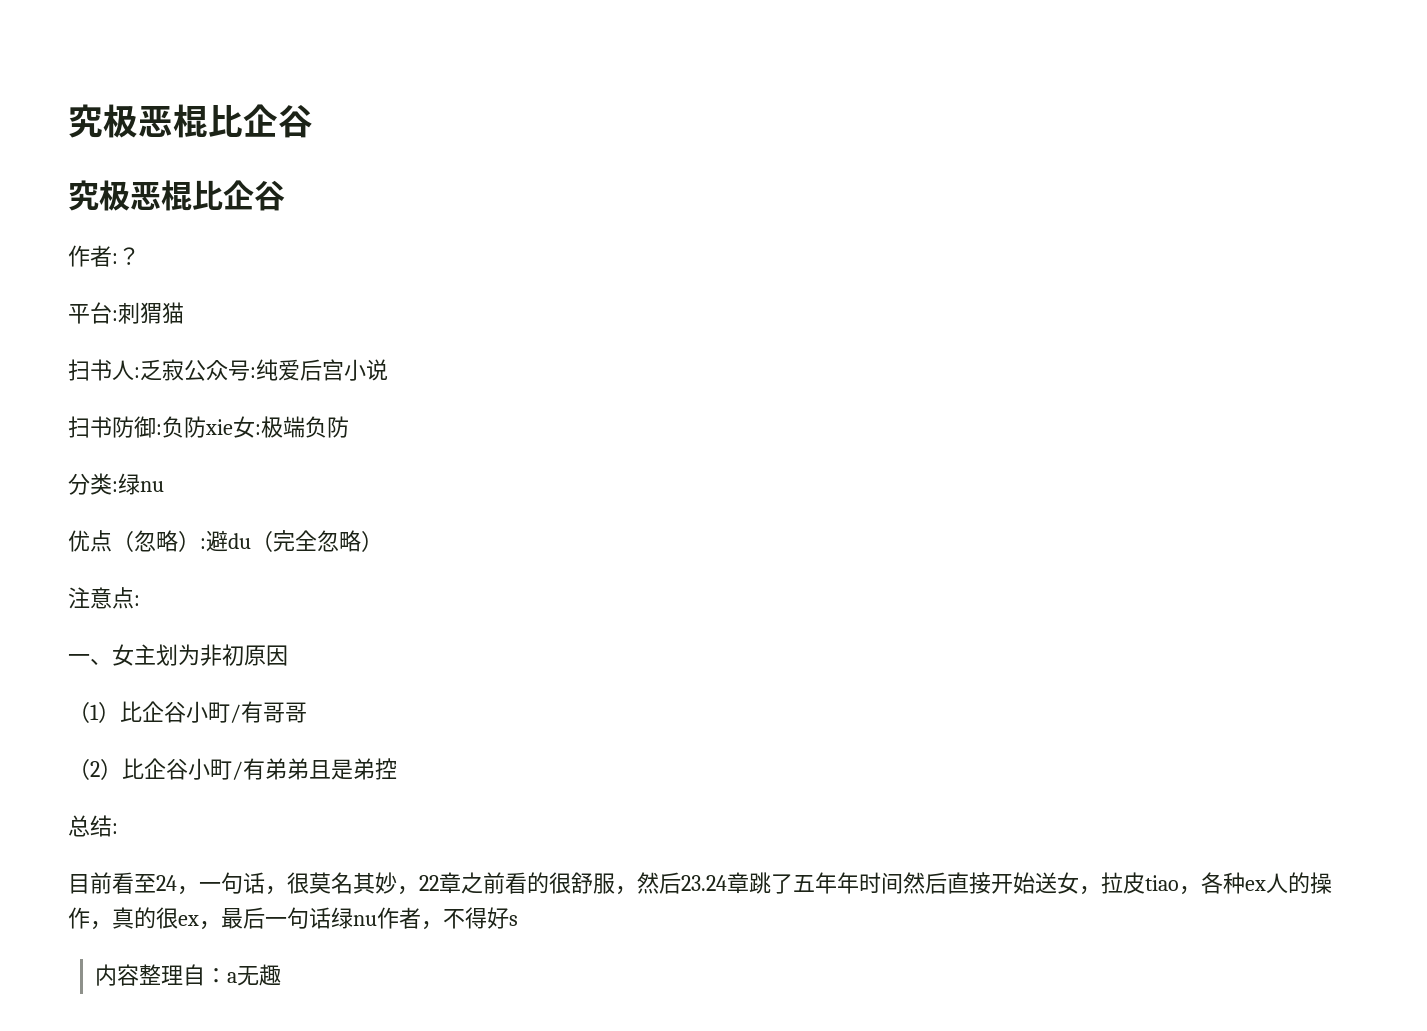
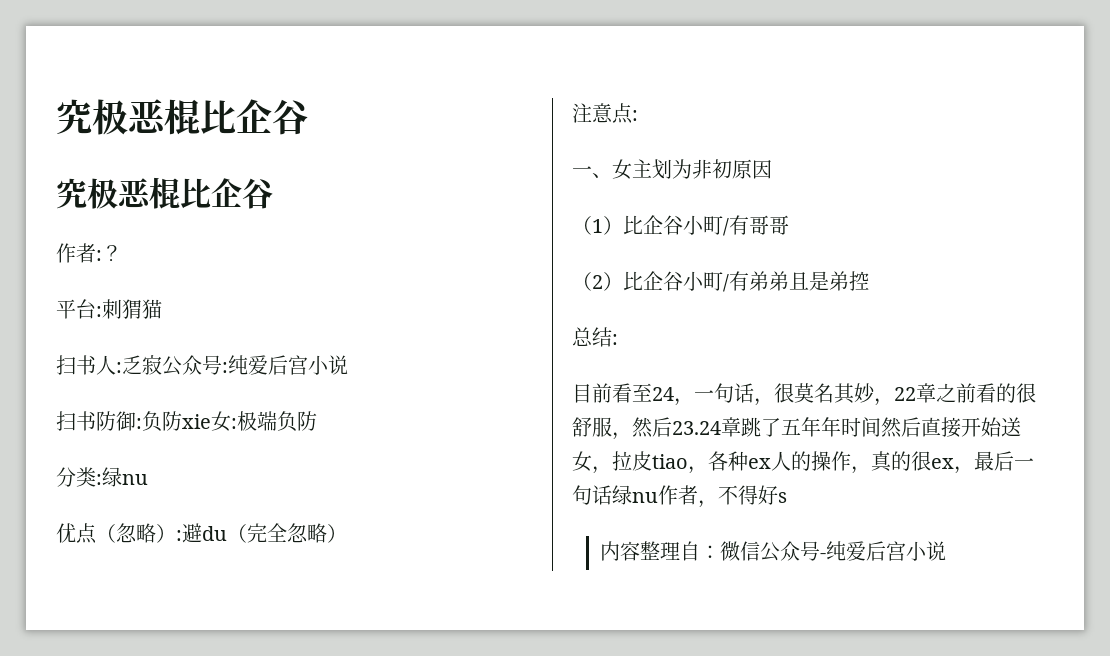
- 内容整理自：a无趣
+ 内容整理自：微信公众号-纯爱后宫小说

